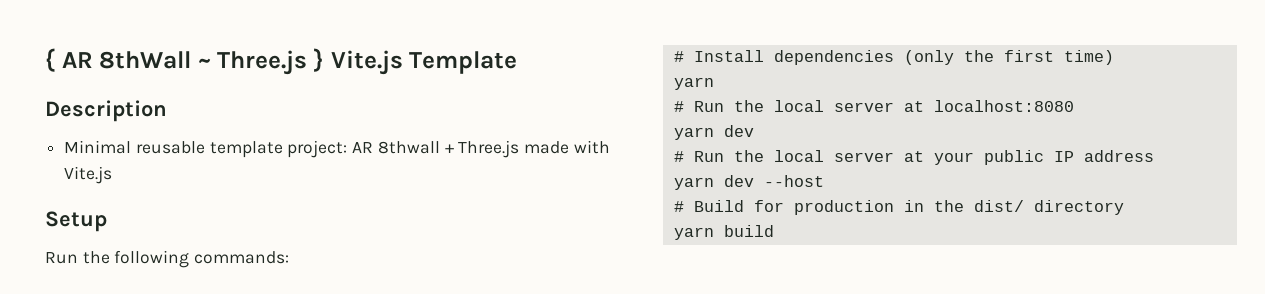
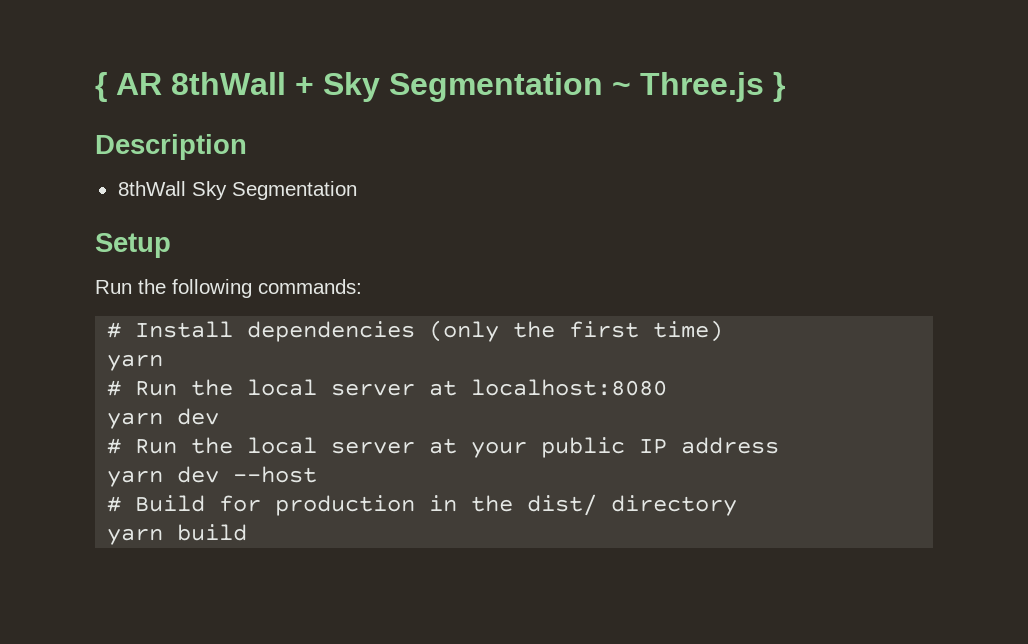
- { AR 8thWall ~ Three.js } Vite.js Template
+ { AR 8thWall + Sky Segmentation ~ Three.js }
- Minimal reusable template project: AR 8thwall + Three.js made with Vite.js
+ 8thWall Sky Segmentation

